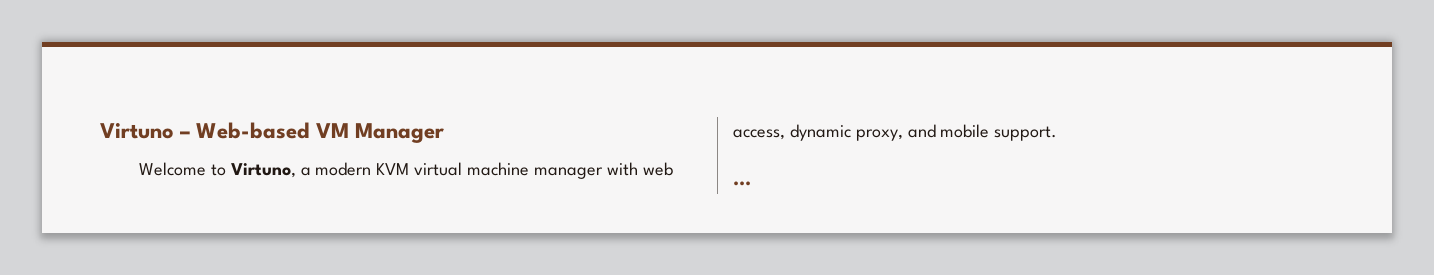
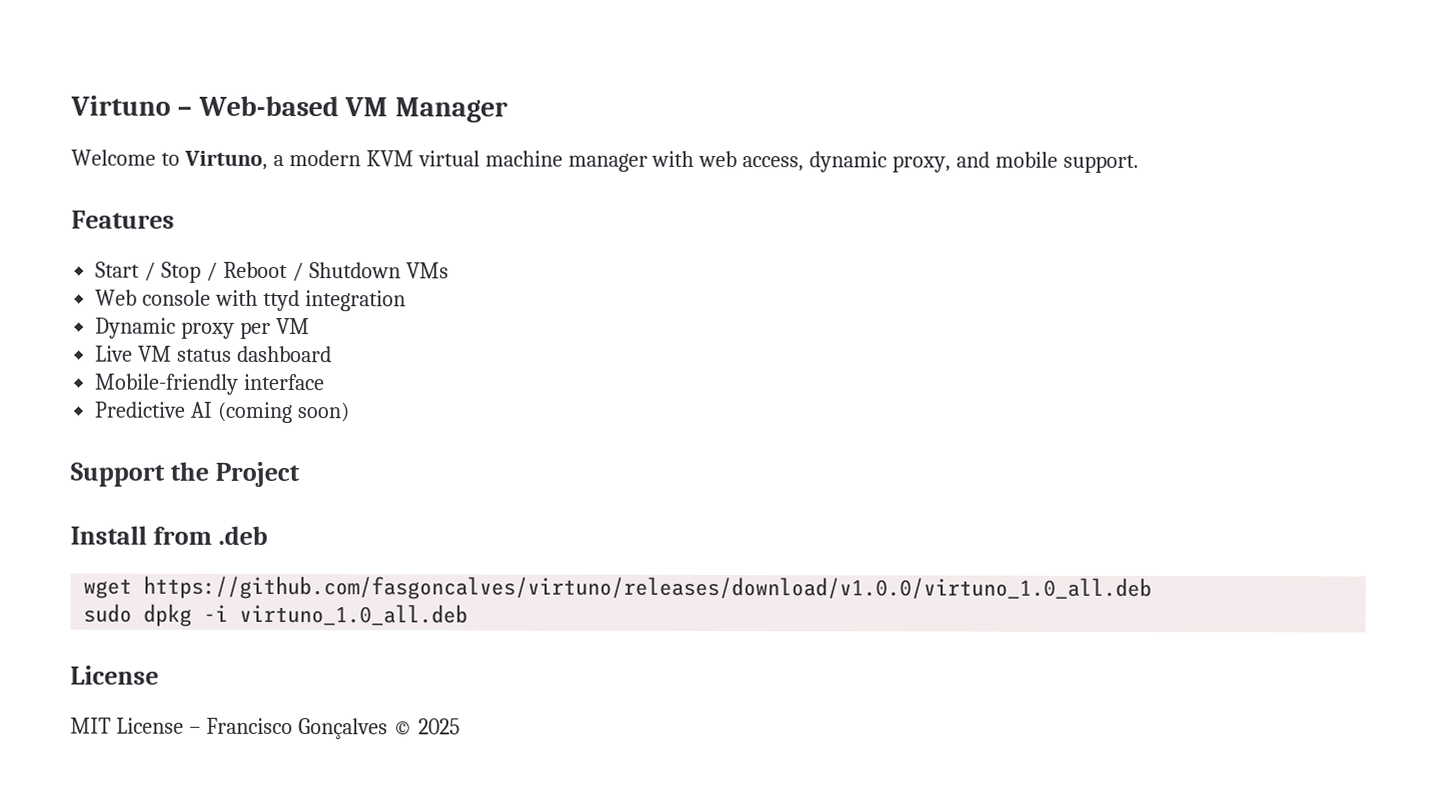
- ...
+ Features
+ Start / Stop / Reboot / Shutdown VMs
+ Web console with ttyd integration
+ Dynamic proxy per VM
+ Live VM status dashboard
+ Mobile-friendly interface
+ Predictive AI (coming soon)
+ Support the Project
+ Install from .deb
+ wget https://github.com/fasgoncalves/virtuno/releases/download/v1.0.0/virtuno_1.0_all.deb
+ sudo dpkg -i virtuno_1.0_all.deb
+ License
+ MIT License – Francisco Gonçalves © 2025

